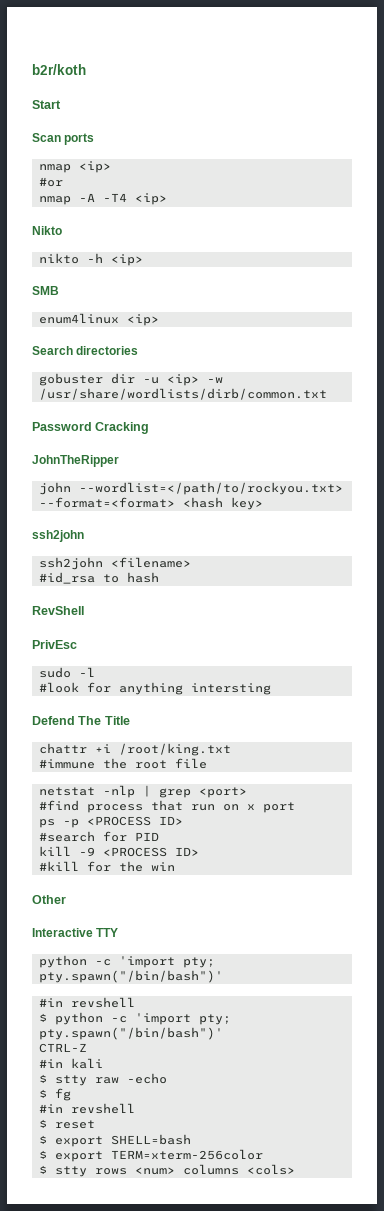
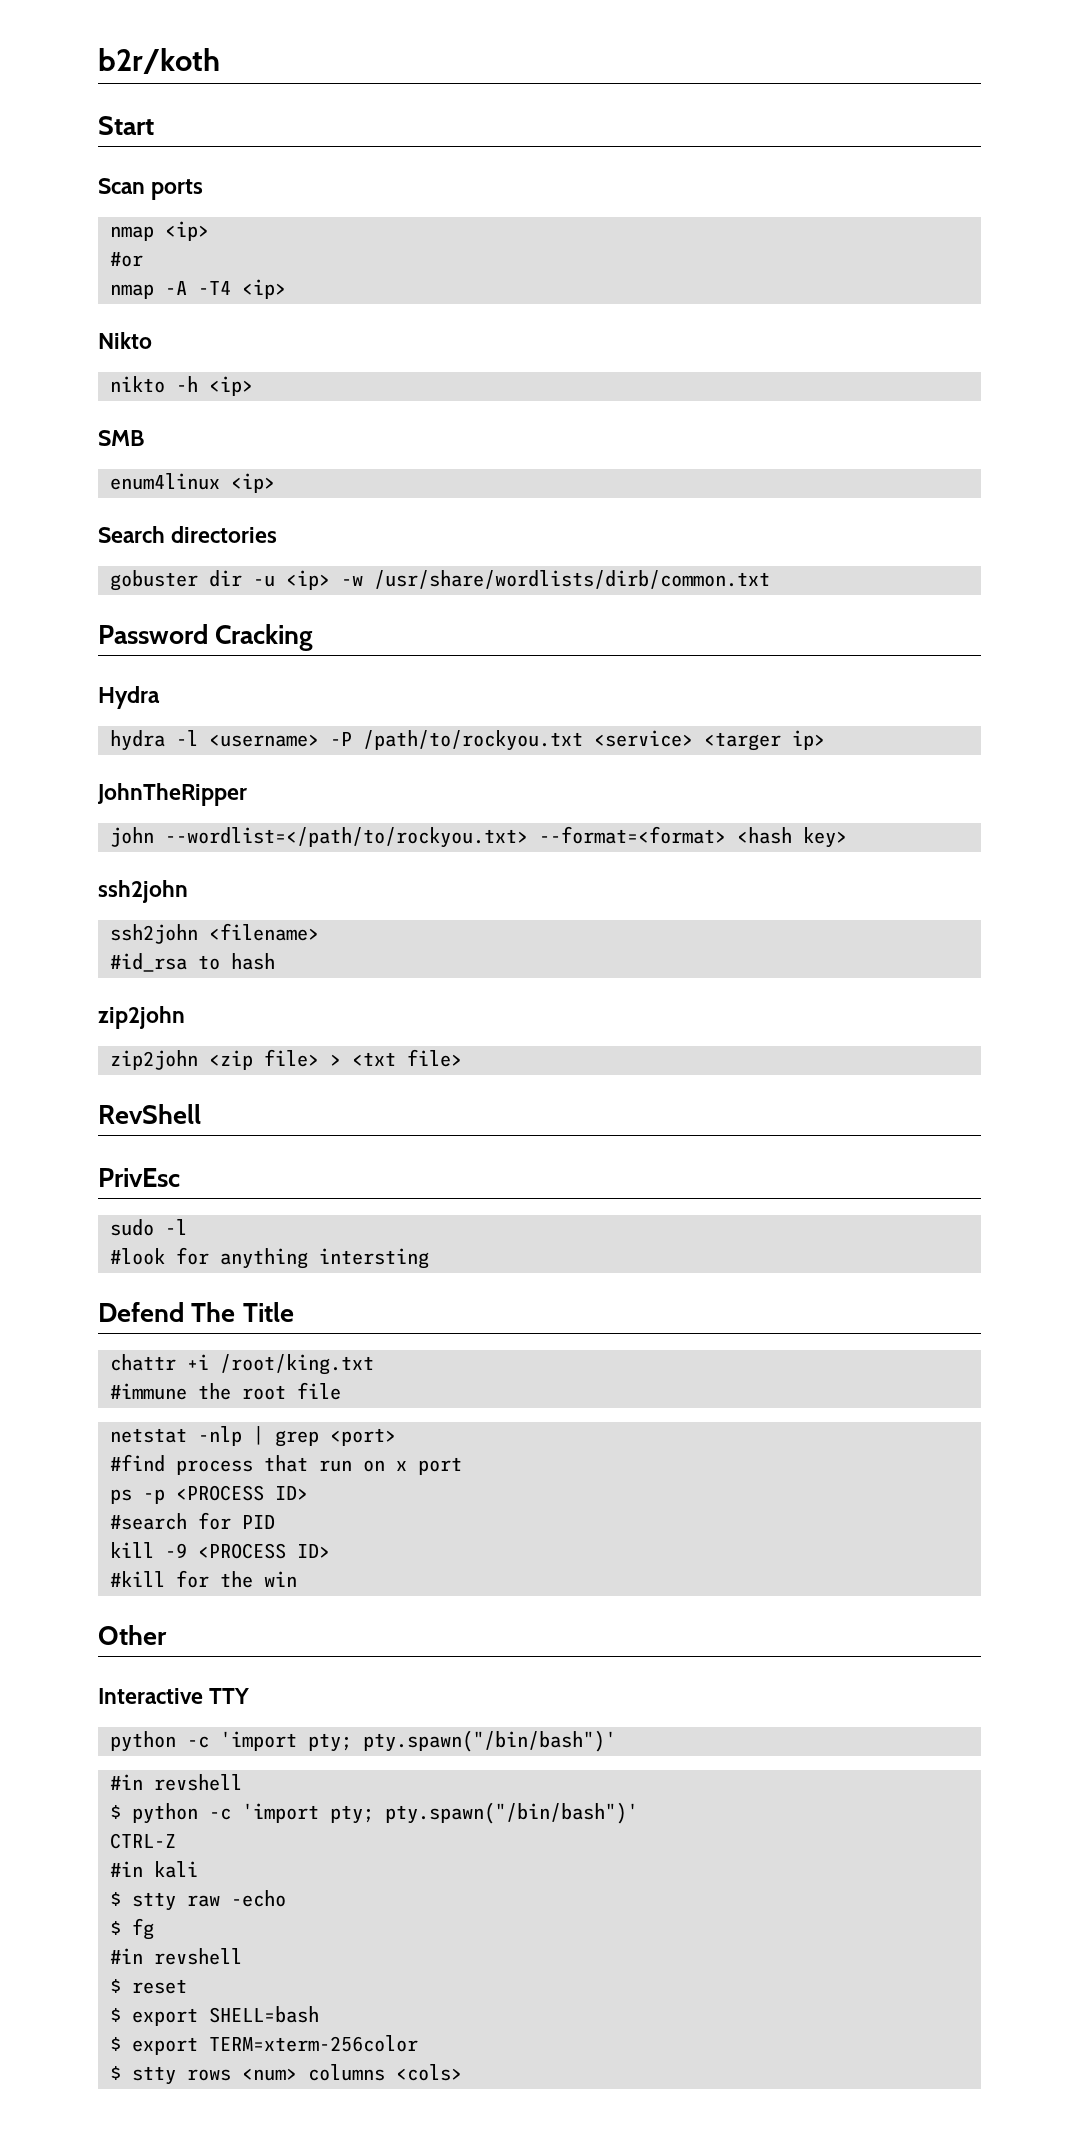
+ Hydra
+ hydra -l <username> -P /path/to/rockyou.txt <service> <targer ip>
  #id_rsa to hash
+ zip2john
+ zip2john <zip file> > <txt file>

